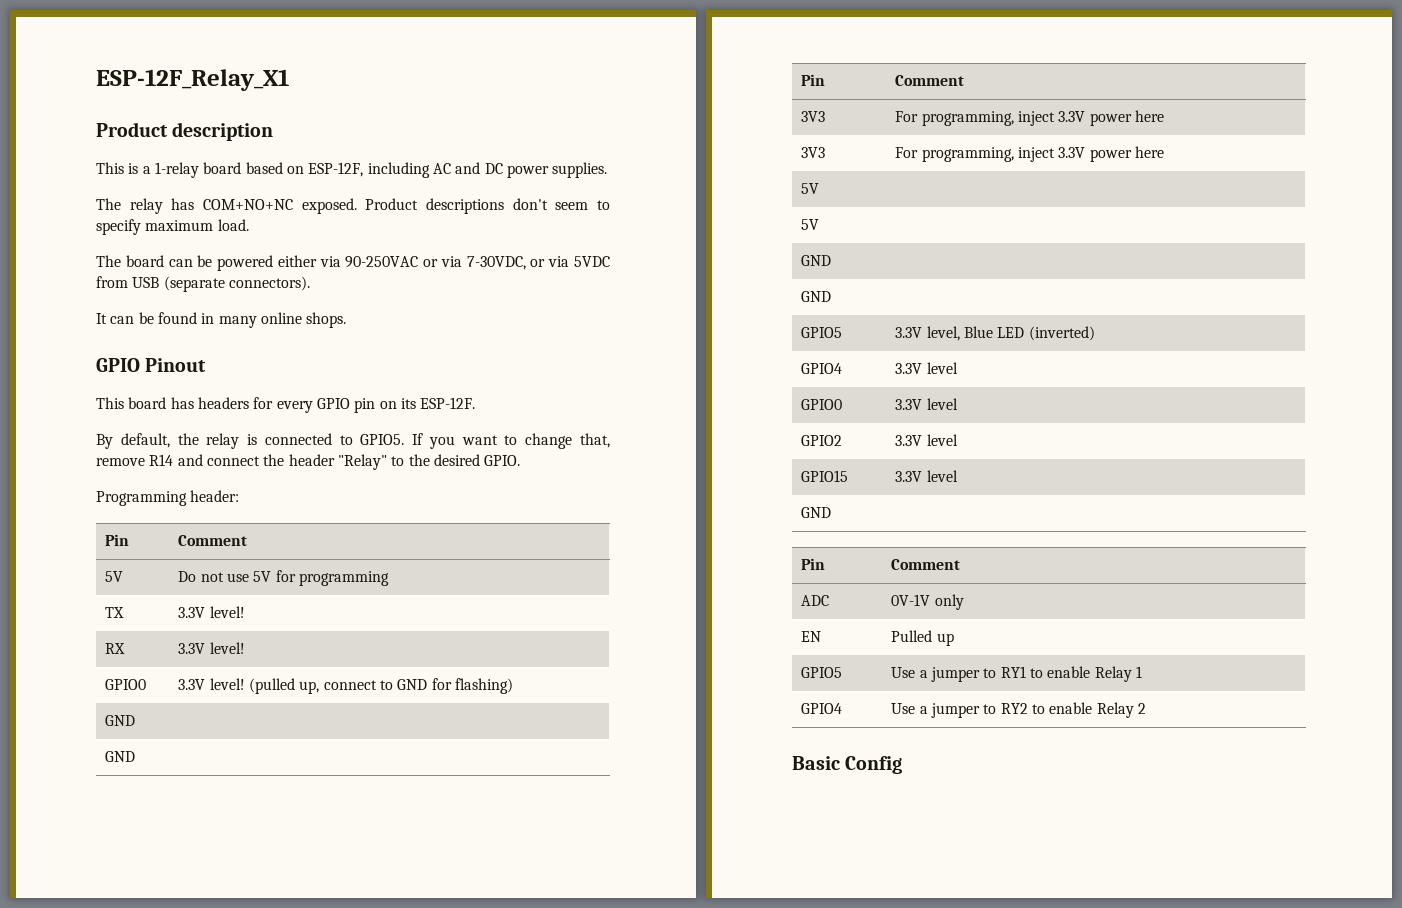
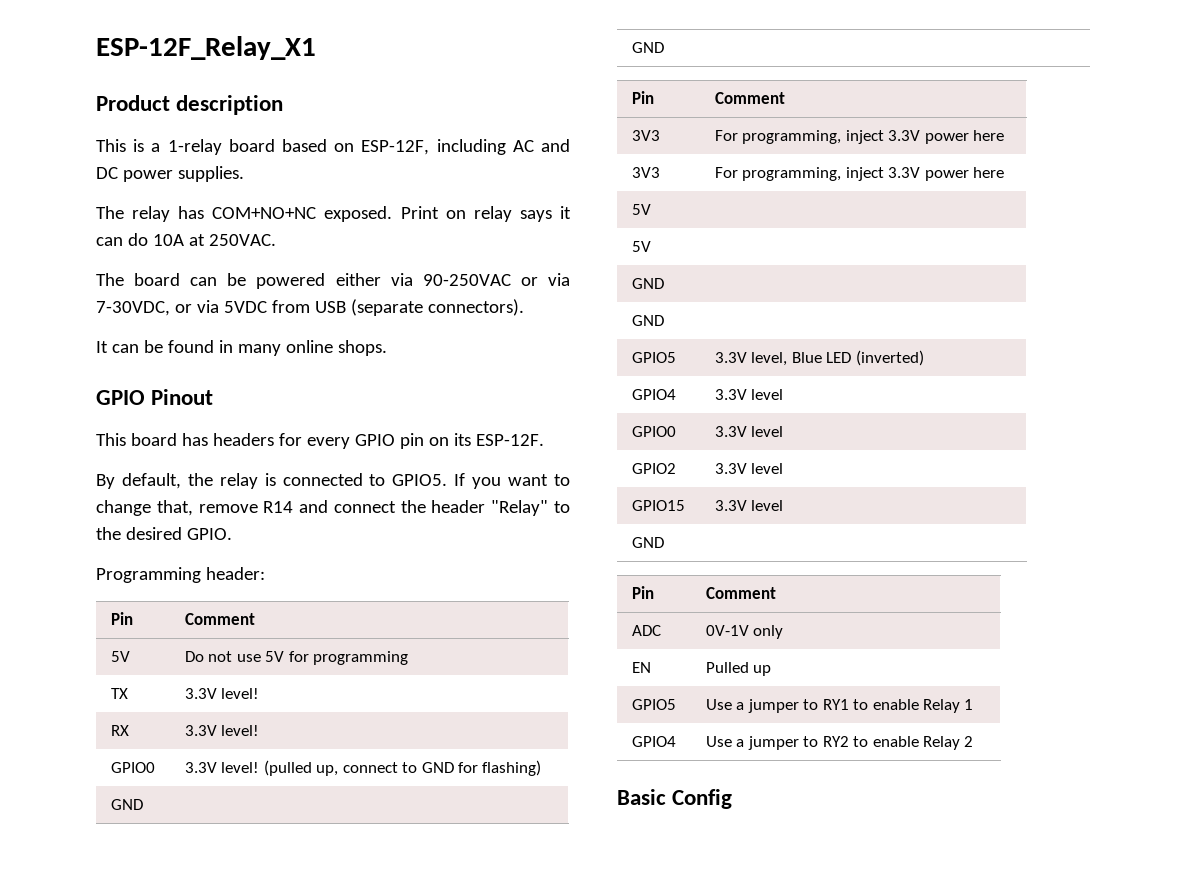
- Product descriptions don't seem to specify maximum load.
+ Print on relay says it can do 10A at 250VAC.

